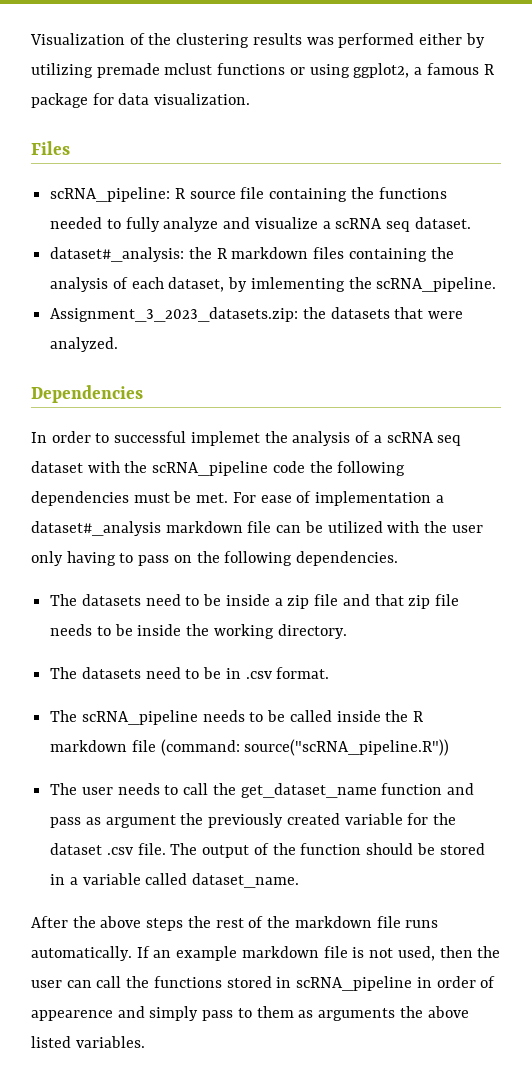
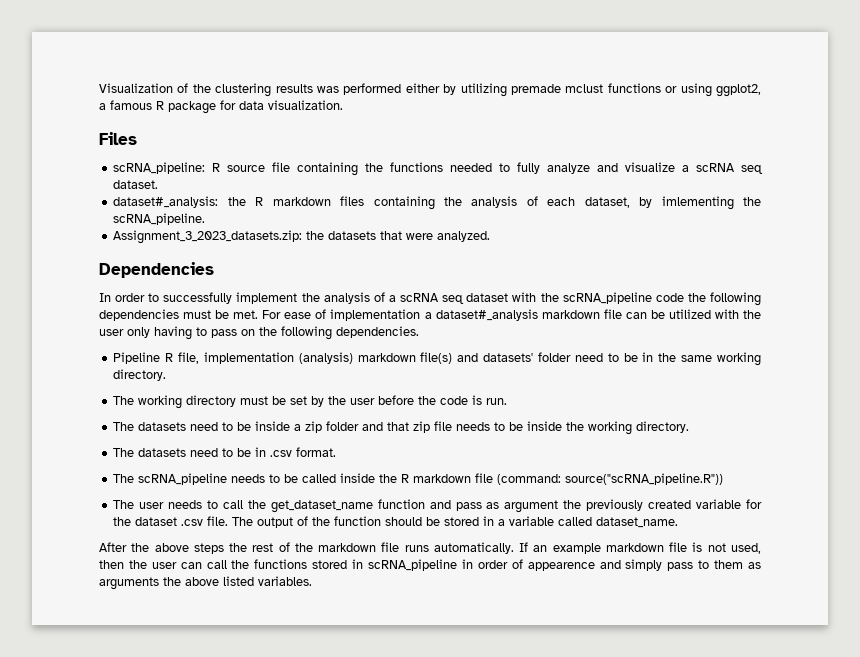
- In order to successful implemet the analysis of a scRNA seq dataset with the scRNA_pipeline code the following dependencies must be met.
+ In order to successfully implement the analysis of a scRNA seq dataset with the scRNA_pipeline code the following dependencies must be met.
+ Pipeline R file, implementation (analysis) markdown file(s) and datasets' folder need to be in the same working directory.
+ The working directory must be set by the user before the code is run.
- The datasets need to be inside a zip file and that zip file needs to be inside the working directory.
+ The datasets need to be inside a zip folder and that zip file needs to be inside the working directory.

